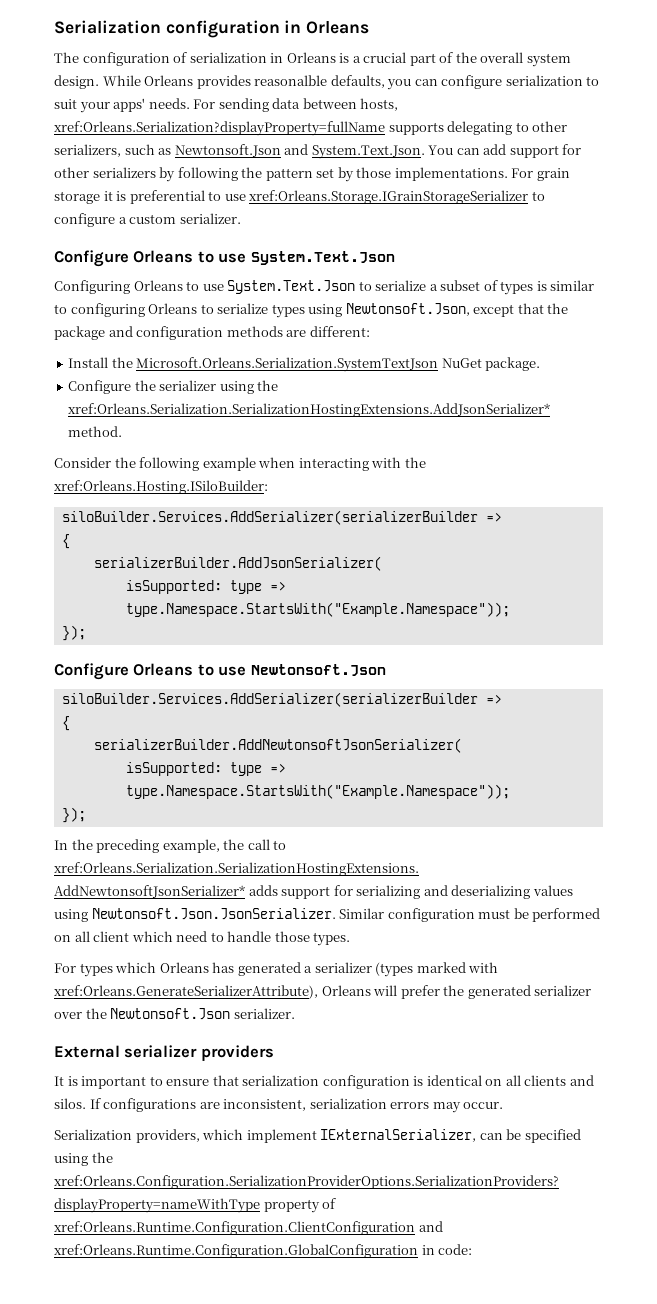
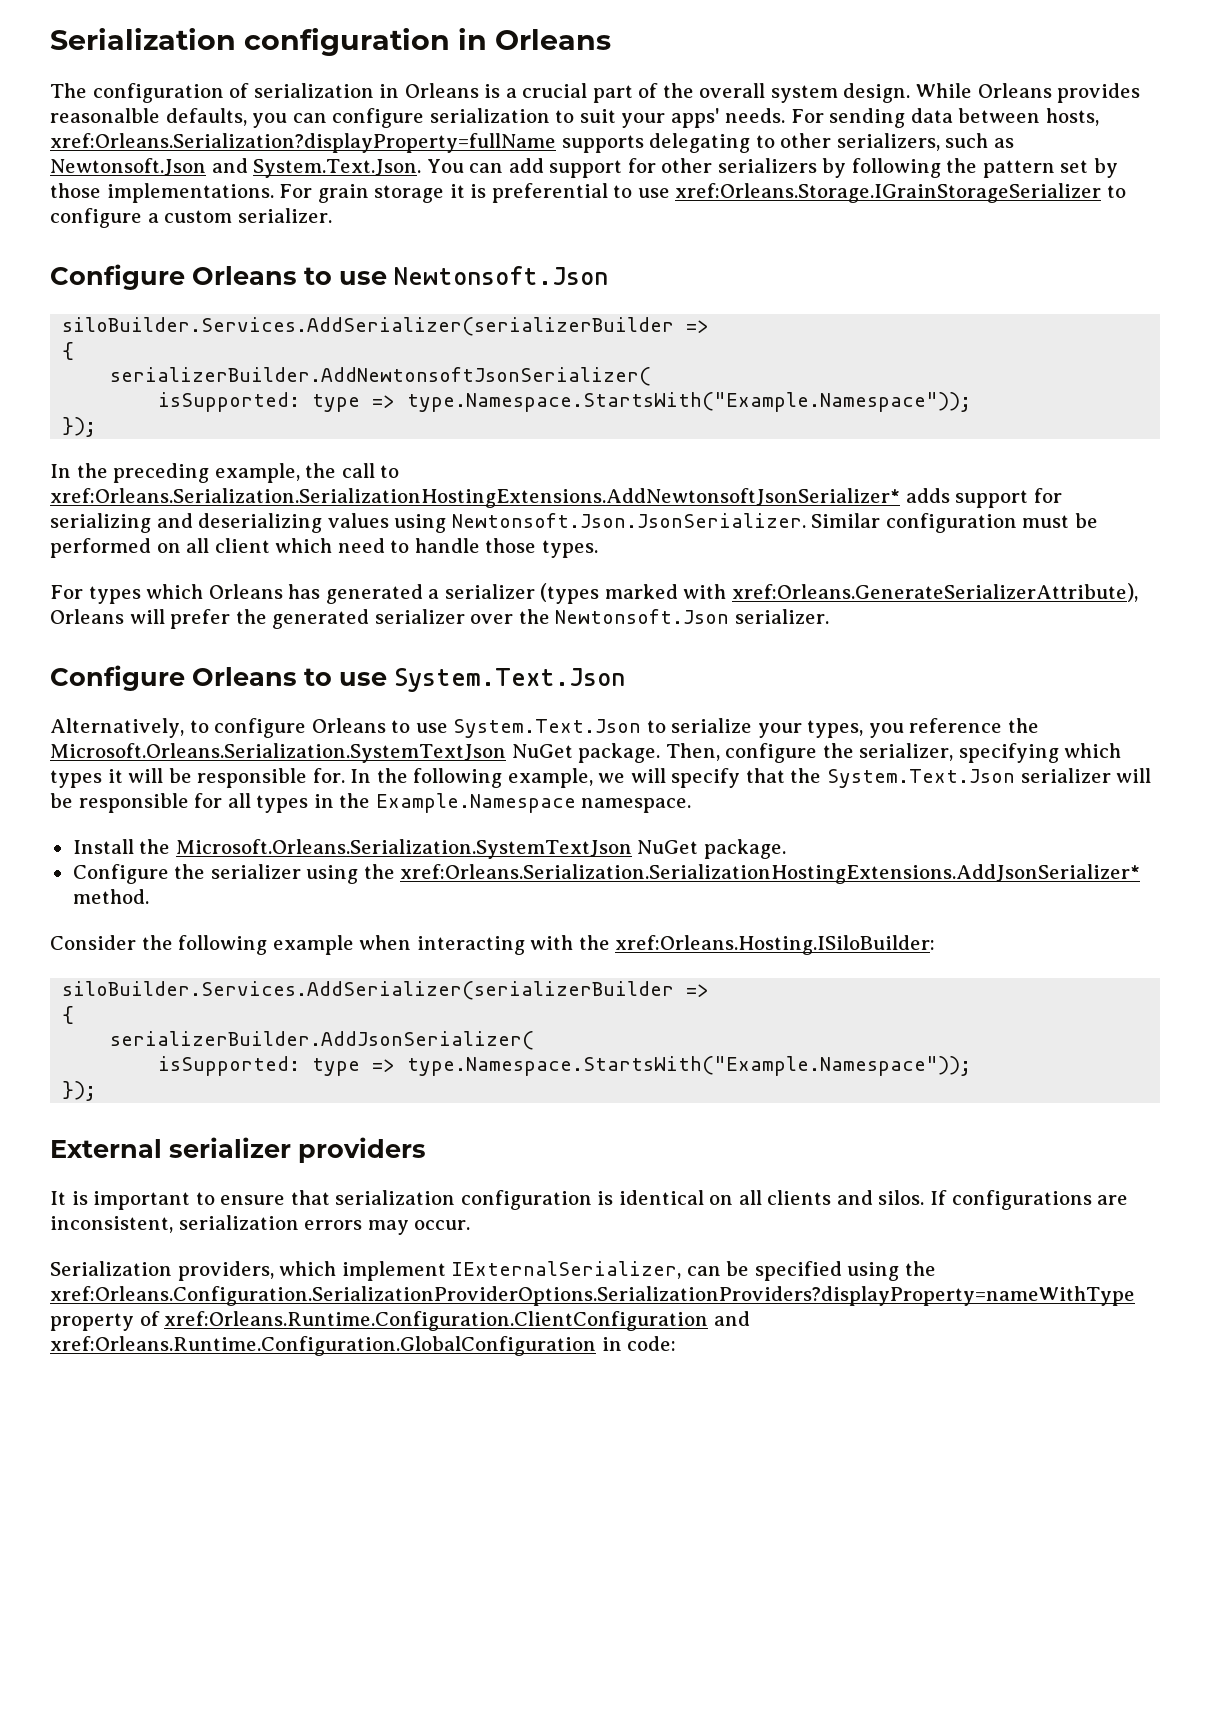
- Configure Orleans to use System.Text.Json
- Configuring Orleans to use System.Text.Json to serialize a subset of types is similar to configuring Orleans to serialize types using Newtonsoft.Json, except that the package and configuration methods are different:
- Install the Microsoft.Orleans.Serialization.SystemTextJson NuGet package.
- Configure the serializer using the xref:Orleans.Serialization.SerializationHostingExtensions.AddJsonSerializer* method.
- Consider the following example when interacting with the xref:Orleans.Hosting.ISiloBuilder:
- siloBuilder.Services.AddSerializer(serializerBuilder =>
- {
- serializerBuilder.AddJsonSerializer(
- isSupported: type => type.Namespace.StartsWith("Example.Namespace"));
- });
+ Configure Orleans to use System.Text.Json
+ Alternatively, to configure Orleans to use System.Text.Json to serialize your types, you reference the Microsoft.Orleans.Serialization.SystemTextJson NuGet package. Then, configure the serializer, specifying which types it will be responsible for. In the following example, we will specify that the System.Text.Json serializer will be responsible for all types in the Example.Namespace namespace.
+ Install the Microsoft.Orleans.Serialization.SystemTextJson NuGet package.
+ Configure the serializer using the xref:Orleans.Serialization.SerializationHostingExtensions.AddJsonSerializer* method.
+ Consider the following example when interacting with the xref:Orleans.Hosting.ISiloBuilder:
+ siloBuilder.Services.AddSerializer(serializerBuilder =>
+ {
+ serializerBuilder.AddJsonSerializer(
+ isSupported: type => type.Namespace.StartsWith("Example.Namespace"));
+ });

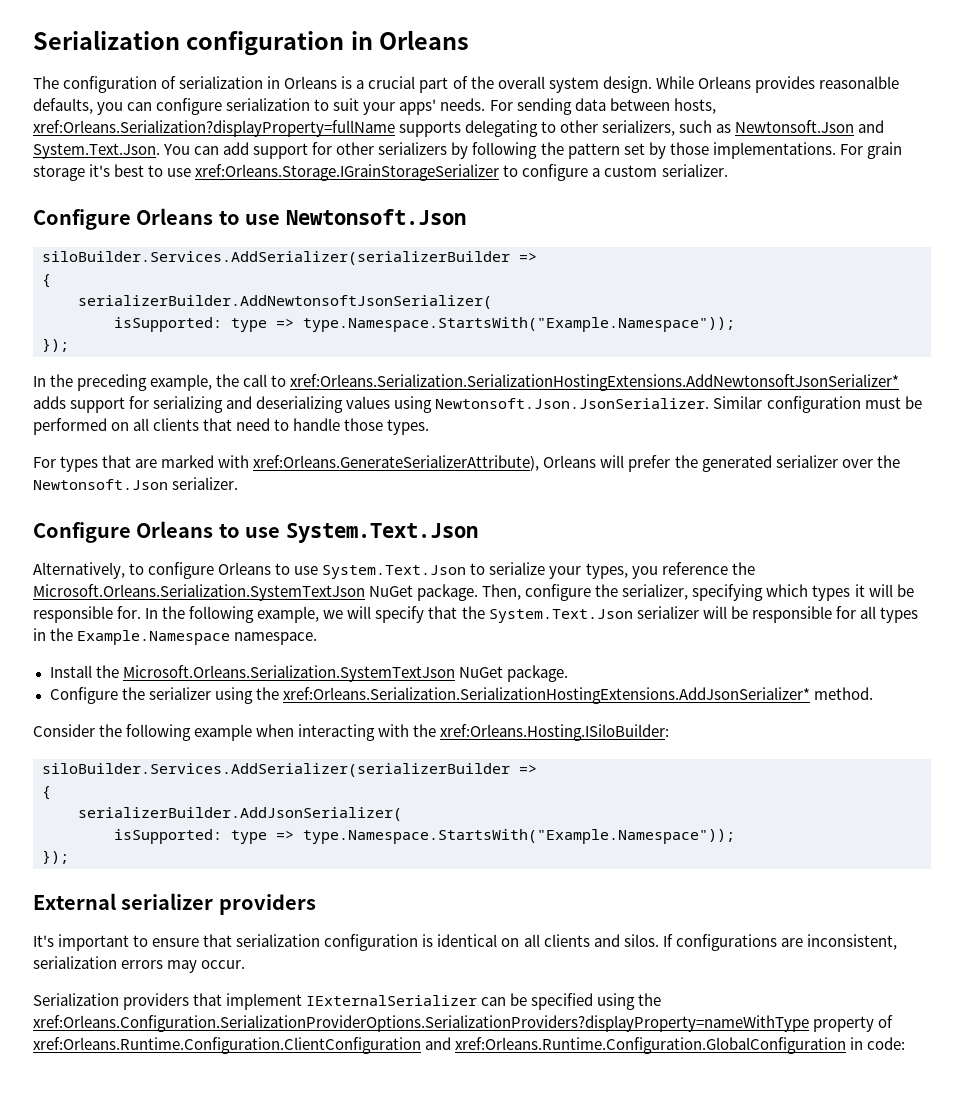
- For grain storage it is preferential to use xref:Orleans.Storage.IGrainStorageSerializer to configure a custom serializer.
+ For grain storage it's best to use xref:Orleans.Storage.IGrainStorageSerializer to configure a custom serializer.
- In the preceding example, the call to xref:Orleans.Serialization.SerializationHostingExtensions.AddNewtonsoftJsonSerializer* adds support for serializing and deserializing values using Newtonsoft.Json.JsonSerializer. Similar configuration must be performed on all client which need to handle those types.
+ In the preceding example, the call to xref:Orleans.Serialization.SerializationHostingExtensions.AddNewtonsoftJsonSerializer* adds support for serializing and deserializing values using Newtonsoft.Json.JsonSerializer. Similar configuration must be performed on all clients that need to handle those types.
- For types which Orleans has generated a serializer (types marked with xref:Orleans.GenerateSerializerAttribute), Orleans will prefer the generated serializer over the Newtonsoft.Json serializer.
+ For types that are marked with xref:Orleans.GenerateSerializerAttribute), Orleans will prefer the generated serializer over the Newtonsoft.Json serializer.
- It is important to ensure that serialization configuration is identical on all clients and silos.
+ It's important to ensure that serialization configuration is identical on all clients and silos.
- Serialization providers, which implement IExternalSerializer, can be specified using the xref:Orleans.Configuration.SerializationProviderOptions.SerializationProviders?displayProperty=nameWithType property of xref:Orleans.Runtime.Configuration.ClientConfiguration and xref:Orleans.Runtime.Configuration.GlobalConfiguration in code:
+ Serialization providers that implement IExternalSerializer can be specified using the xref:Orleans.Configuration.SerializationProviderOptions.SerializationProviders?displayProperty=nameWithType property of xref:Orleans.Runtime.Configuration.ClientConfiguration and xref:Orleans.Runtime.Configuration.GlobalConfiguration in code:

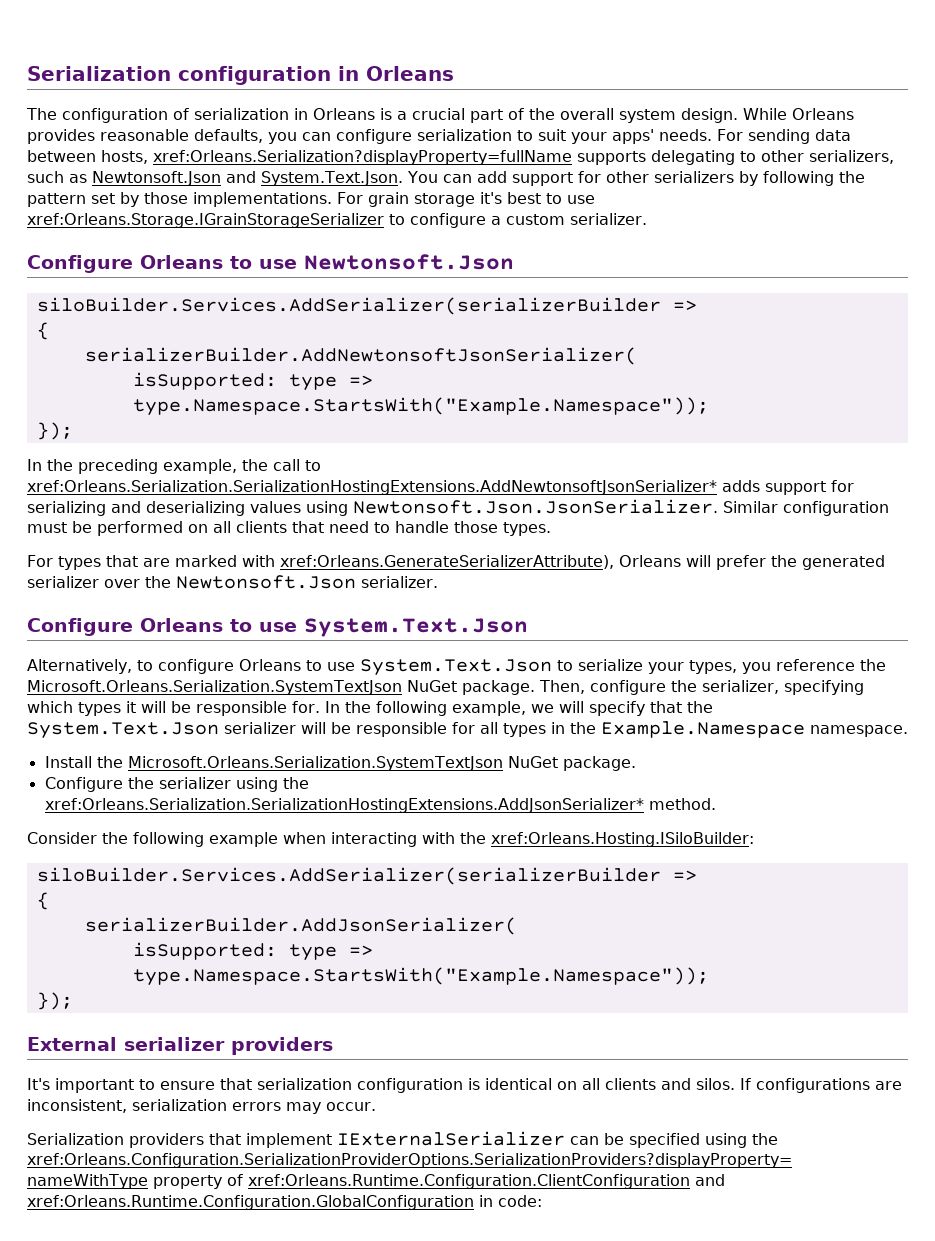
- While Orleans provides reasonalble defaults, you can configure serialization to suit your apps' needs.
+ While Orleans provides reasonable defaults, you can configure serialization to suit your apps' needs.

